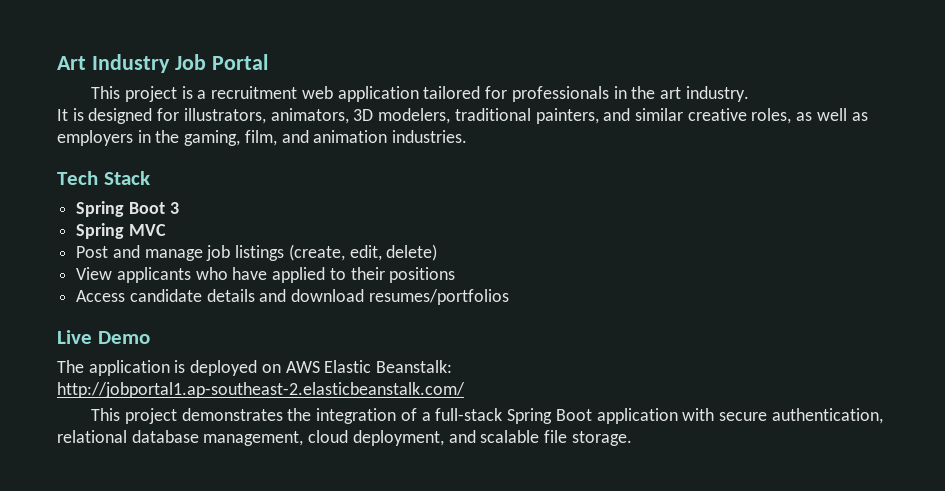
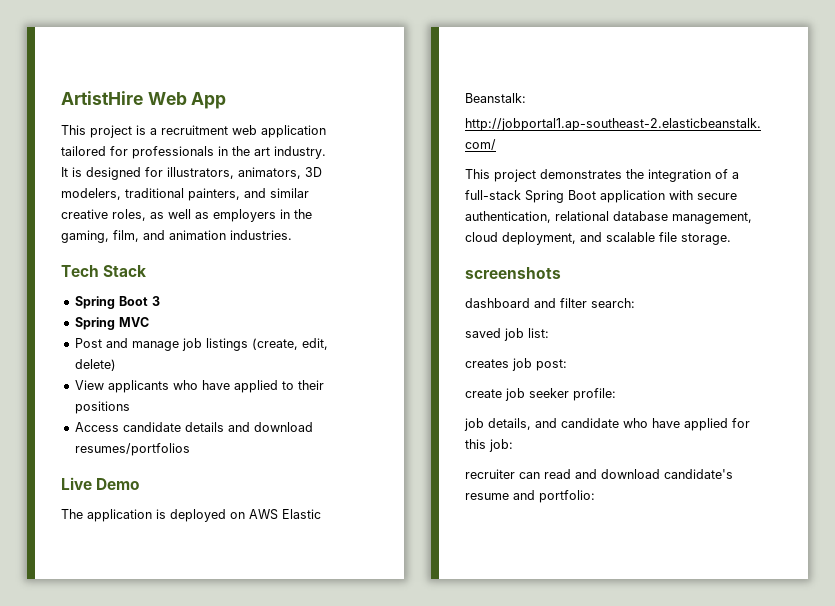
- Art Industry Job Portal
+ ArtistHire Web App
+ screenshots
+ dashboard and filter search:
+ saved job list:
+ creates job post:
+ create job seeker profile:
+ job details, and candidate who have applied for this job:
+ recruiter can read and download candidate's resume and portfolio:

